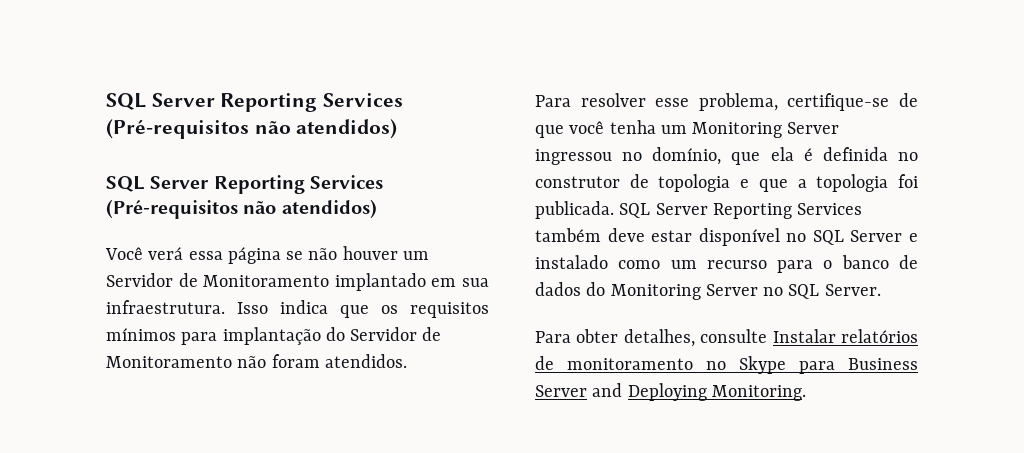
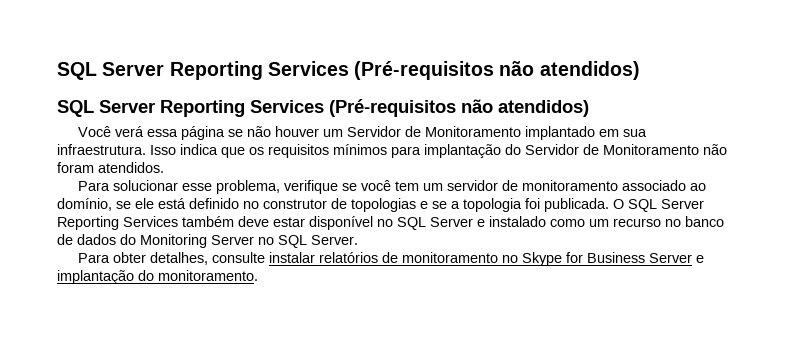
- Para resolver esse problema, certifique-se de que você tenha um Monitoring Server ingressou no domínio, que ela é definida no construtor de topologia e que a topologia foi publicada.
+ Para solucionar esse problema, verifique se você tem um servidor de monitoramento associado ao domínio, se ele está definido no construtor de topologias e se a topologia foi publicada.
- SQL Server Reporting Services também deve estar disponível no SQL Server e instalado como um recurso para o banco de dados do Monitoring Server no SQL Server.
+ O SQL Server Reporting Services também deve estar disponível no SQL Server e instalado como um recurso no banco de dados do Monitoring Server no SQL Server.
- Para obter detalhes, consulte Instalar relatórios de monitoramento no Skype para Business Server and Deploying Monitoring.
+ Para obter detalhes, consulte instalar relatórios de monitoramento no Skype for Business Server e implantação do monitoramento.

